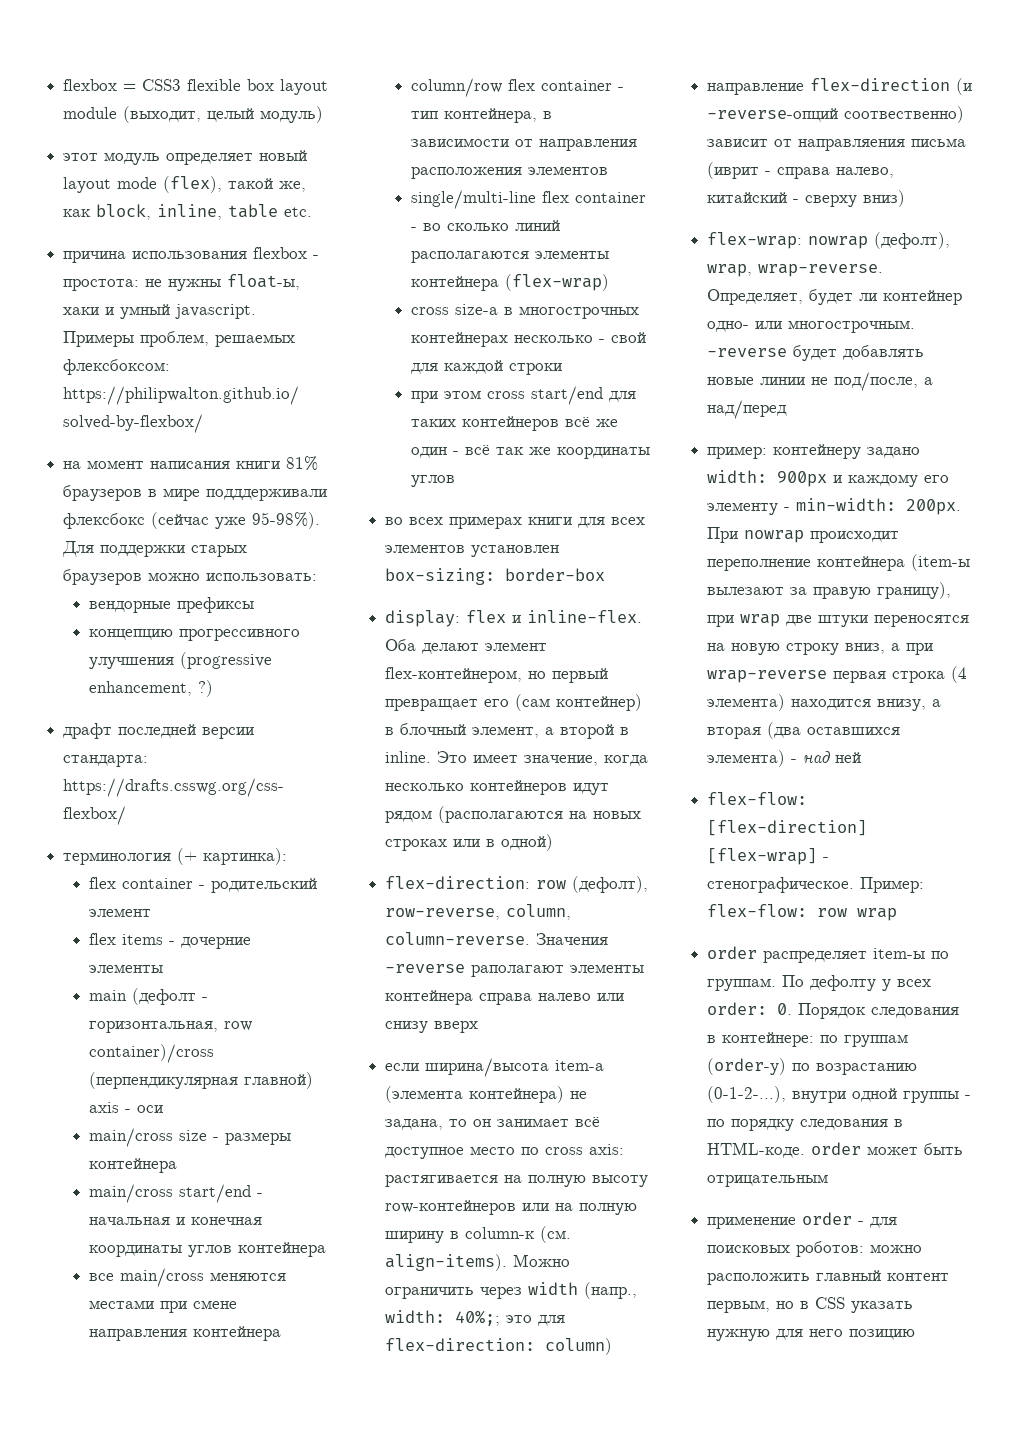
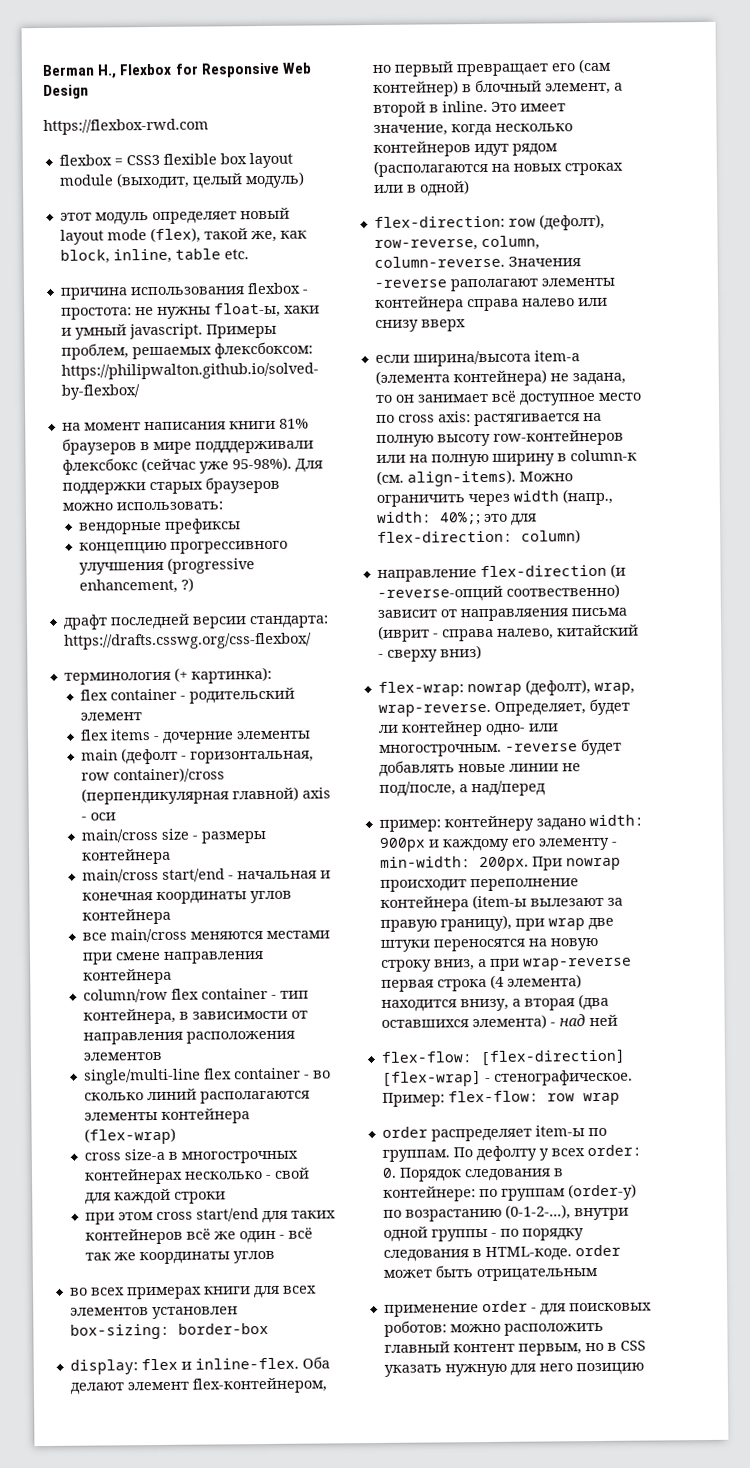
+ Berman H., Flexbox for Responsive Web Design
+ https://flexbox-rwd.com

